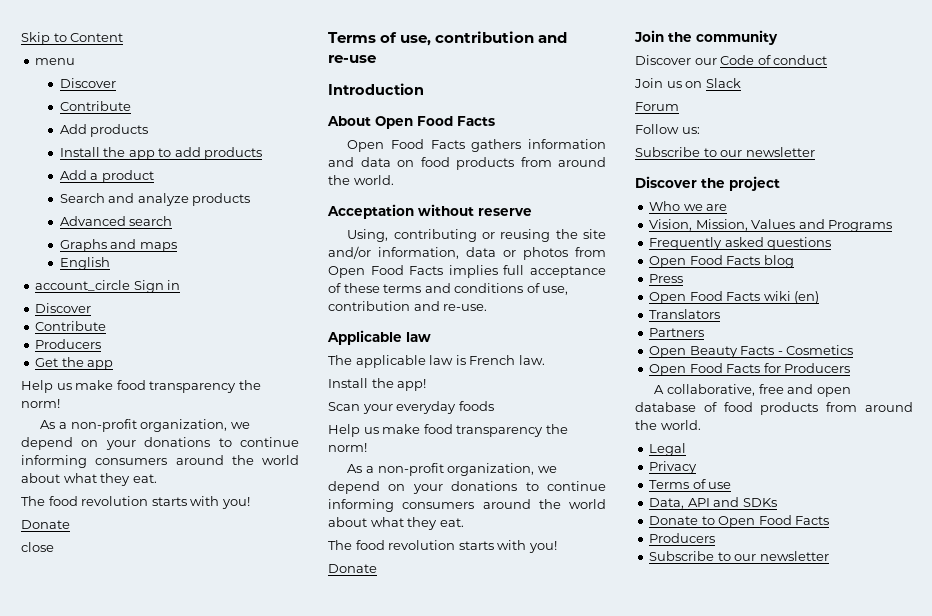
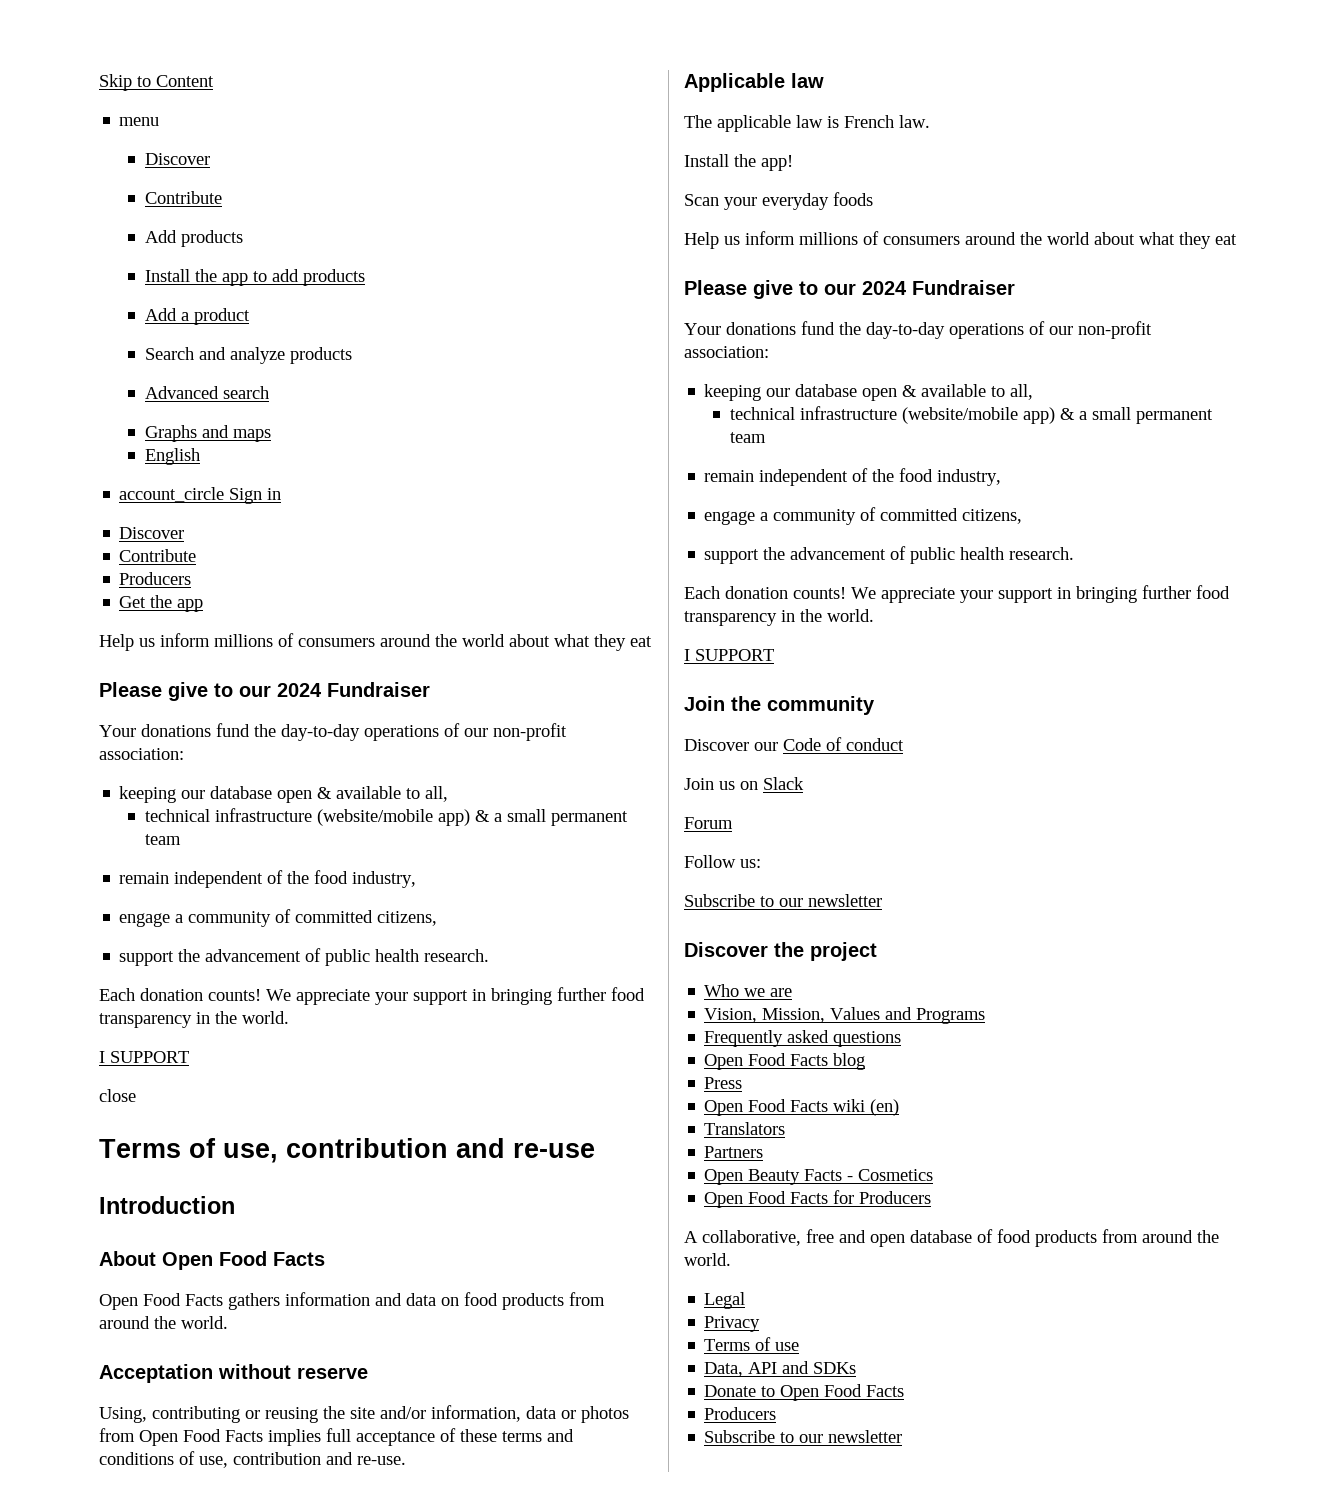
  Get the app
- Help us make food transparency the norm!
- As a non-profit organization, we depend on your donations to continue informing consumers around the world about what they eat.
- The food revolution starts with you!
- Donate
+ Help us inform millions of consumers around the world about what they eat
+ Please give to our 2024 Fundraiser
+ Your donations fund the day-to-day operations of our non-profit association:
+ keeping our database open & available to all,
+ technical infrastructure (website/mobile app) & a small permanent team
+ remain independent of the food industry,
+ engage a community of committed citizens,
+ support the advancement of public health research.
+ Each donation counts! We appreciate your support in bringing further food transparency in the world.
+ I SUPPORT
  Scan your everyday foods
- Help us make food transparency the norm!
- As a non-profit organization, we depend on your donations to continue informing consumers around the world about what they eat.
- The food revolution starts with you!
- Donate
+ Help us inform millions of consumers around the world about what they eat
+ Please give to our 2024 Fundraiser
+ Your donations fund the day-to-day operations of our non-profit association:
+ keeping our database open & available to all,
+ technical infrastructure (website/mobile app) & a small permanent team
+ remain independent of the food industry,
+ engage a community of committed citizens,
+ support the advancement of public health research.
+ Each donation counts! We appreciate your support in bringing further food transparency in the world.
+ I SUPPORT

